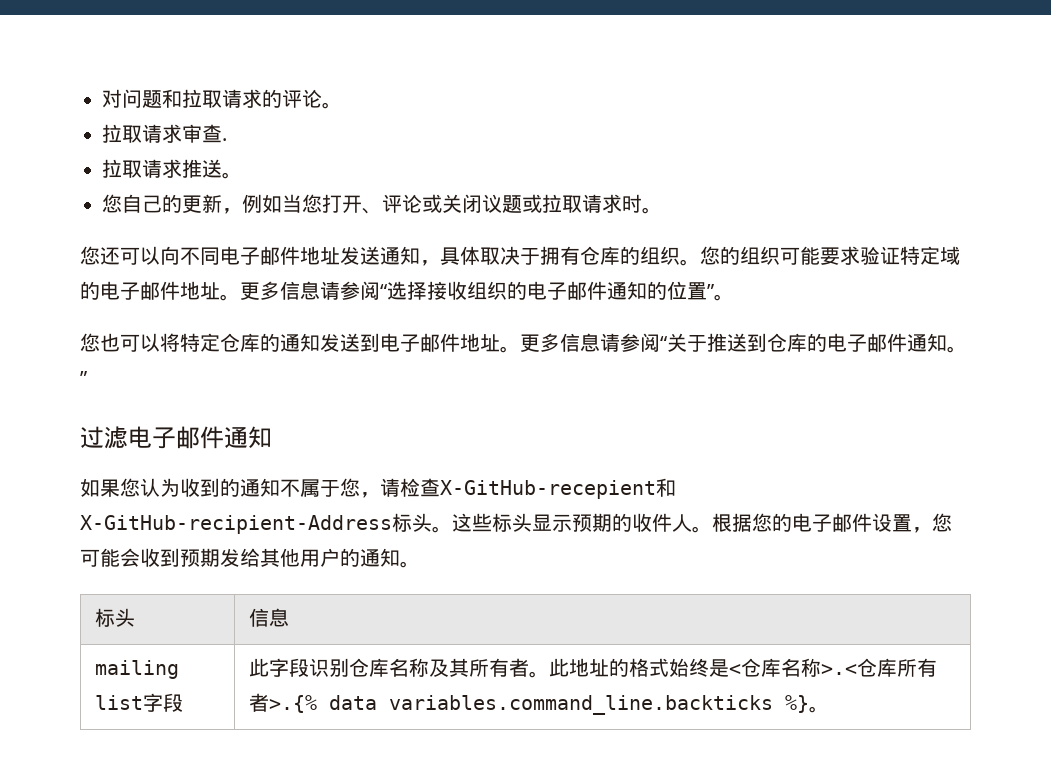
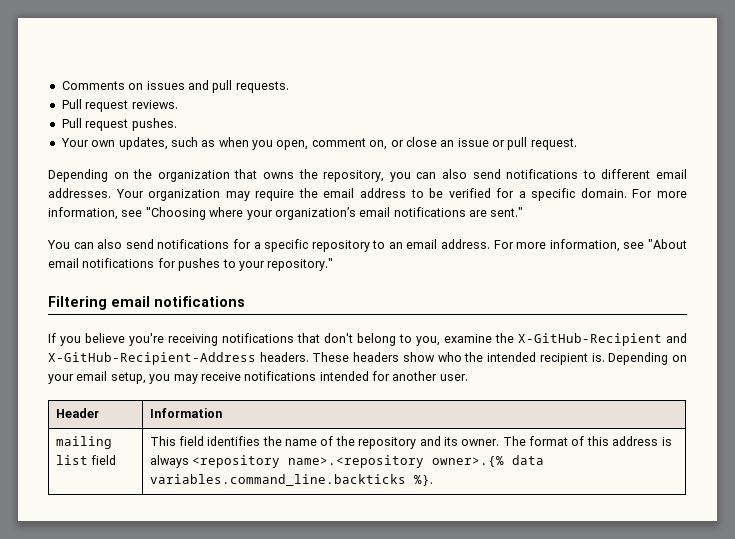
- 对问题和拉取请求的评论。
- 拉取请求审查.
- 拉取请求推送。
- 您自己的更新，例如当您打开、评论或关闭议题或拉取请求时。
- 您还可以向不同电子邮件地址发送通知，具体取决于拥有仓库的组织。您的组织可能要求验证特定域的电子邮件地址。更多信息请参阅“选择接收组织的电子邮件通知的位置”。
- 您也可以将特定仓库的通知发送到电子邮件地址。更多信息请参阅“关于推送到仓库的电子邮件通知。”
- 过滤电子邮件通知
- 如果您认为收到的通知不属于您，请检查X-GitHub-recepient和X-GitHub-recipient-Address标头。这些标头显示预期的收件人。根据您的电子邮件设置，您可能会收到预期发给其他用户的通知。
- 标头 | 信息
- mailing list字段 | 此字段识别仓库名称及其所有者。此地址的格式始终是<仓库名称>.<仓库所有者>.{% data variables.command_line.backticks %}。
+ Comments on issues and pull requests.
+ Pull request reviews.
+ Pull request pushes.
+ Your own updates, such as when you open, comment on, or close an issue or pull request.
+ Depending on the organization that owns the repository, you can also send notifications to different email addresses. Your organization may require the email address to be verified for a specific domain. For more information, see "Choosing where your organization’s email notifications are sent."
+ You can also send notifications for a specific repository to an email address. For more information, see "About email notifications for pushes to your repository."
+ Filtering email notifications
+ If you believe you're receiving notifications that don't belong to you, examine the X-GitHub-Recipient and X-GitHub-Recipient-Address headers. These headers show who the intended recipient is. Depending on your email setup, you may receive notifications intended for another user.
+ Header | Information
+ mailing list field | This field identifies the name of the repository and its owner. The format of this address is always <repository name>.<repository owner>.{% data variables.command_line.backticks %}.

